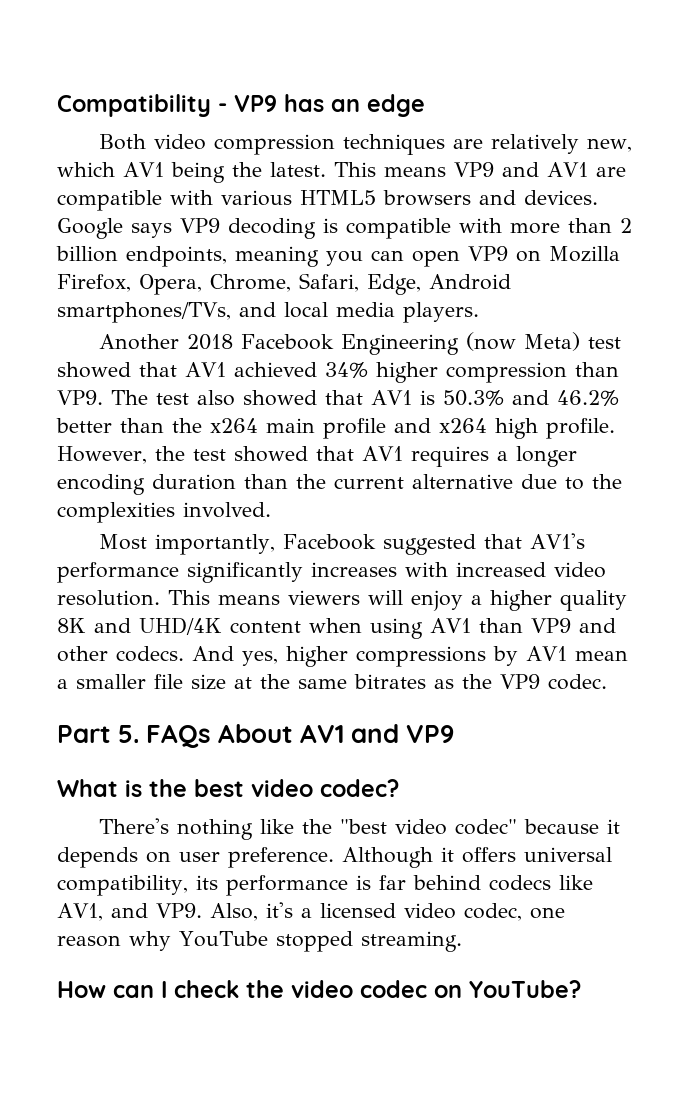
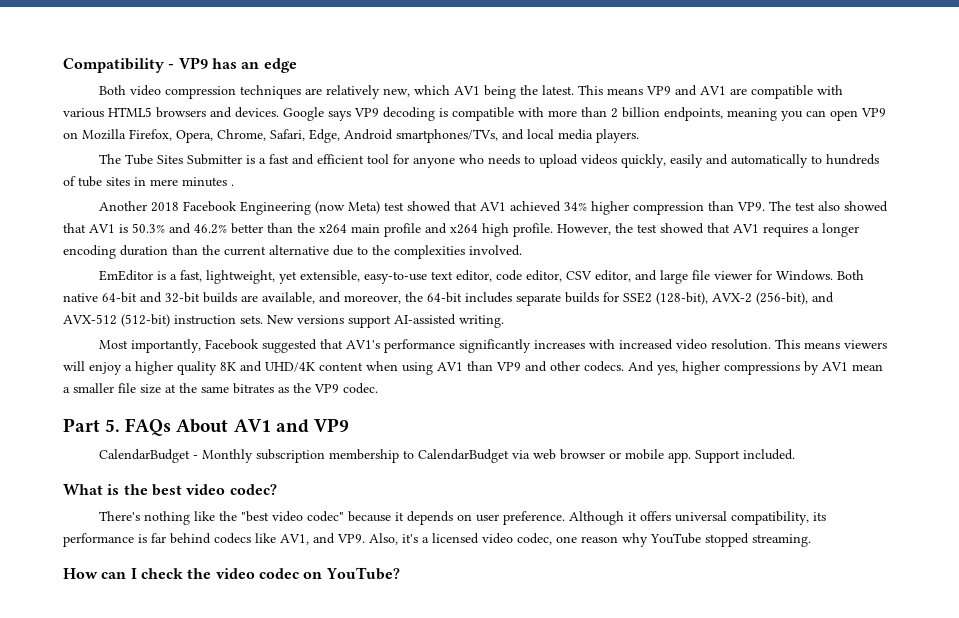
+ The Tube Sites Submitter is a fast and efficient tool for anyone who needs to upload videos quickly, easily and automatically to hundreds of tube sites in mere minutes .
+ EmEditor is a fast, lightweight, yet extensible, easy-to-use text editor, code editor, CSV editor, and large file viewer for Windows. Both native 64-bit and 32-bit builds are available, and moreover, the 64-bit includes separate builds for SSE2 (128-bit), AVX-2 (256-bit), and AVX-512 (512-bit) instruction sets. New versions support AI-assisted writing.
+ CalendarBudget - Monthly subscription membership to CalendarBudget via web browser or mobile app. Support included.

